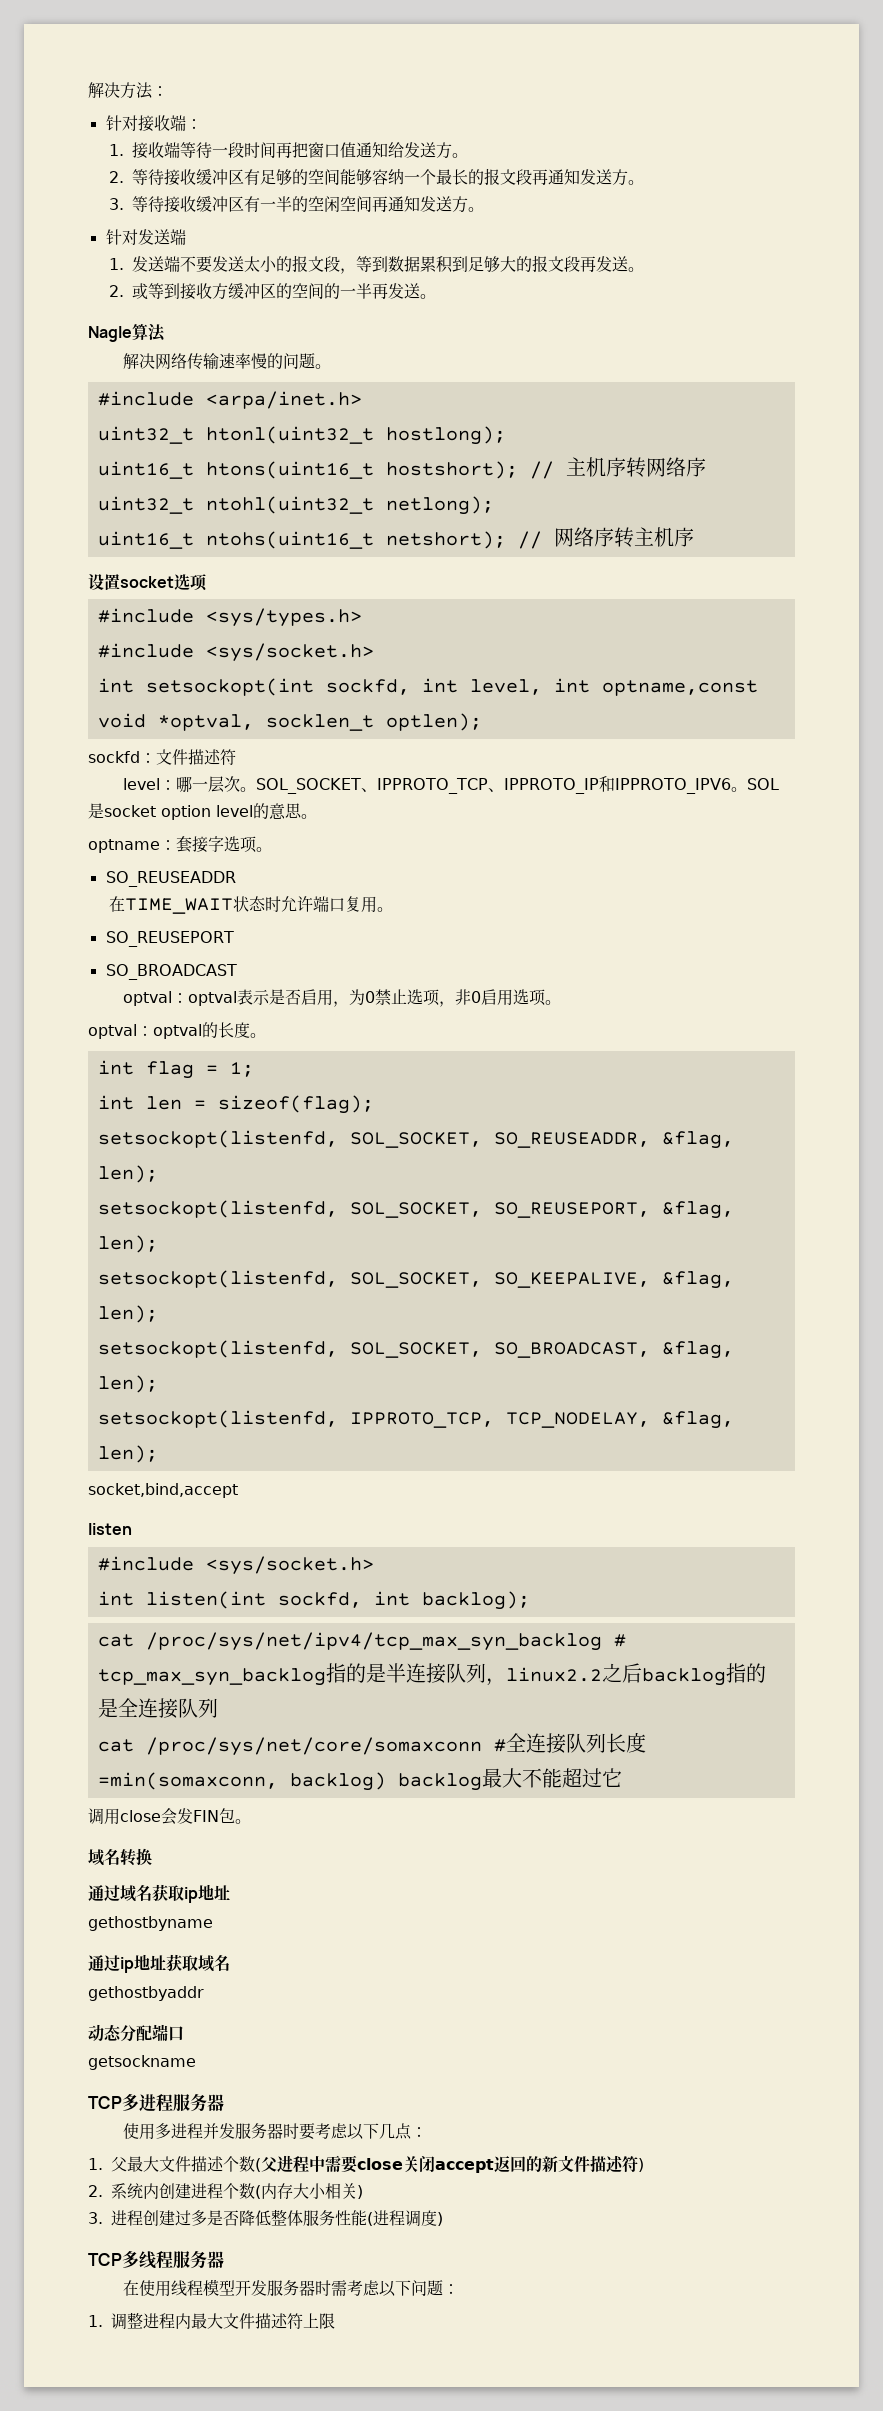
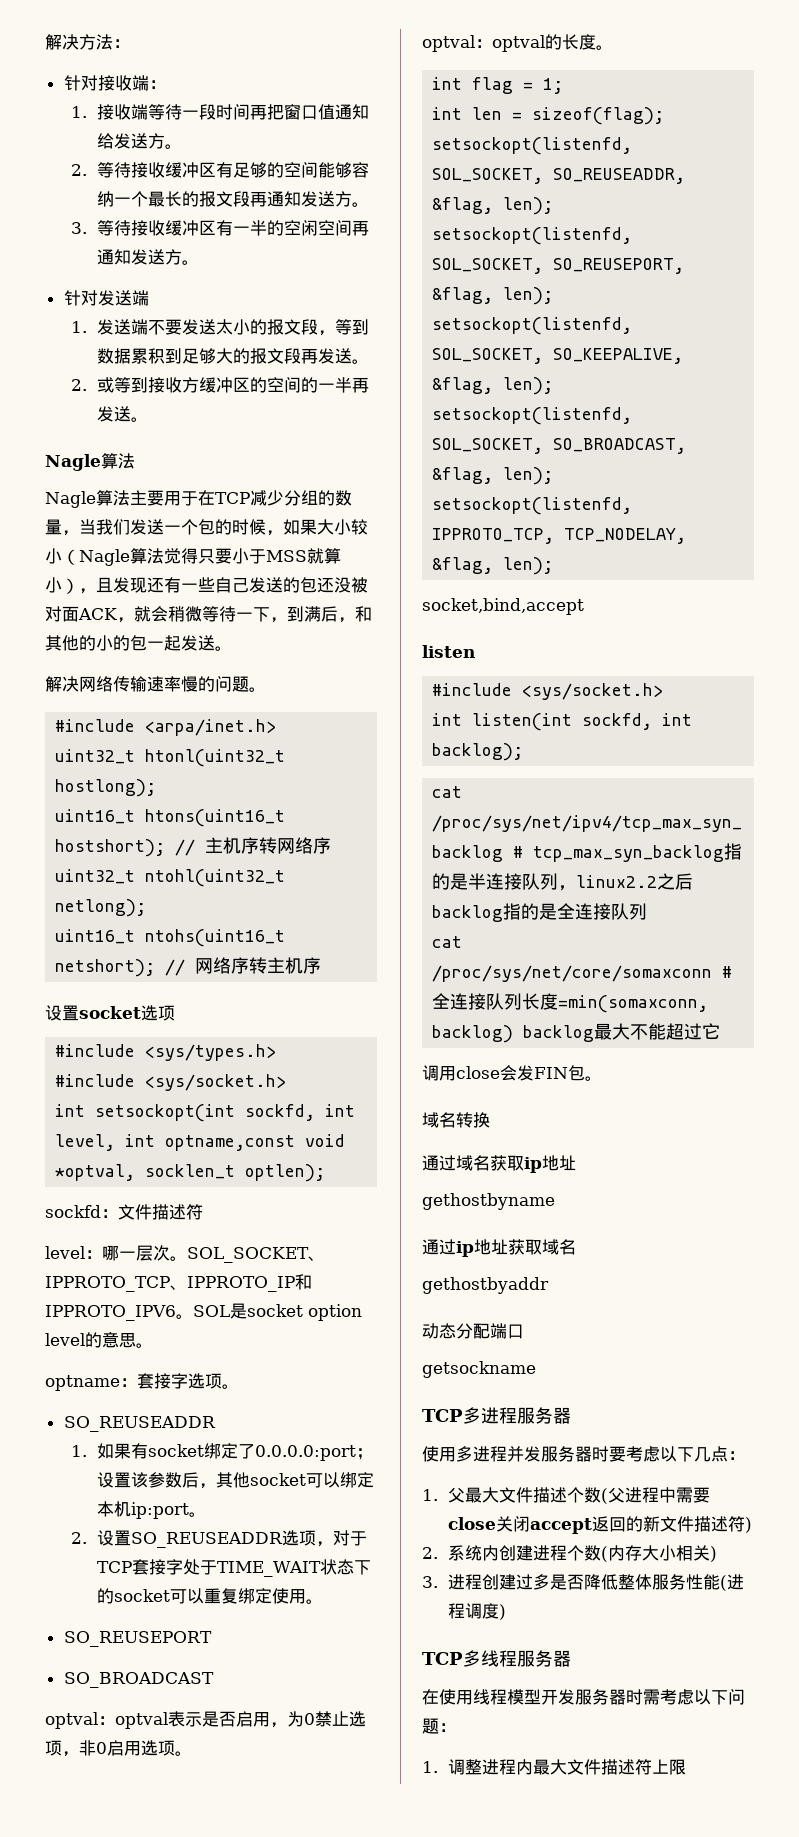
+ Nagle算法主要用于在TCP减少分组的数量，当我们发送一个包的时候，如果大小较小（Nagle算法觉得只要小于MSS就算小），且发现还有一些自己发送的包还没被对面ACK，就会稍微等待一下，到满后，和其他的小的包一起发送。
- 在TIME_WAIT状态时允许端口复用。
+ 1.如果有socket绑定了0.0.0.0:port；设置该参数后，其他socket可以绑定本机ip:port。
+ 2.设置SO_REUSEADDR选项，对于TCP套接字处于TIME_WAIT状态下的socket可以重复绑定使用。

